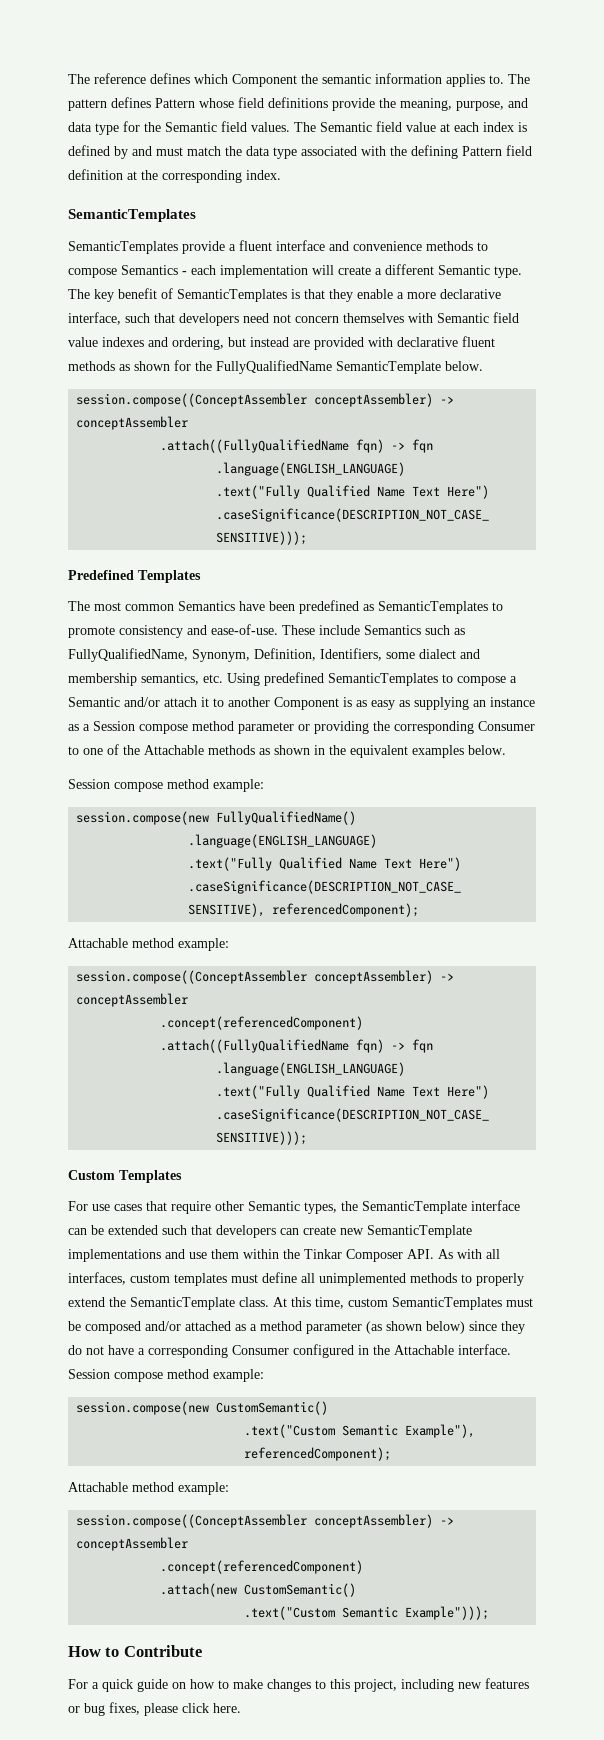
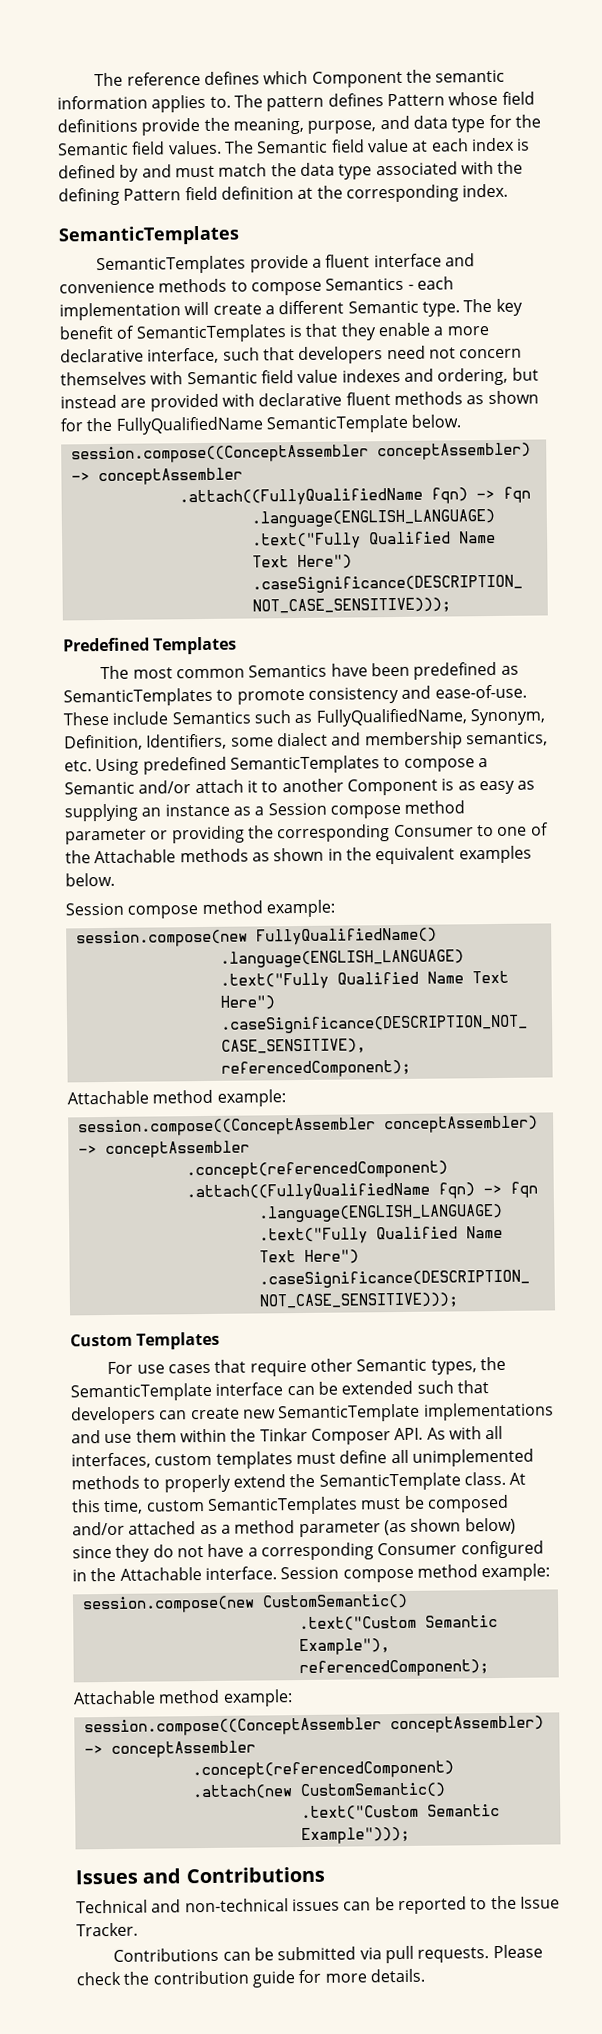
- How to Contribute
- For a quick guide on how to make changes to this project, including new features or bug fixes, please click here.
+ Issues and Contributions
+ Technical and non-technical issues can be reported to the Issue Tracker.
+ Contributions can be submitted via pull requests. Please check the contribution guide for more details.

